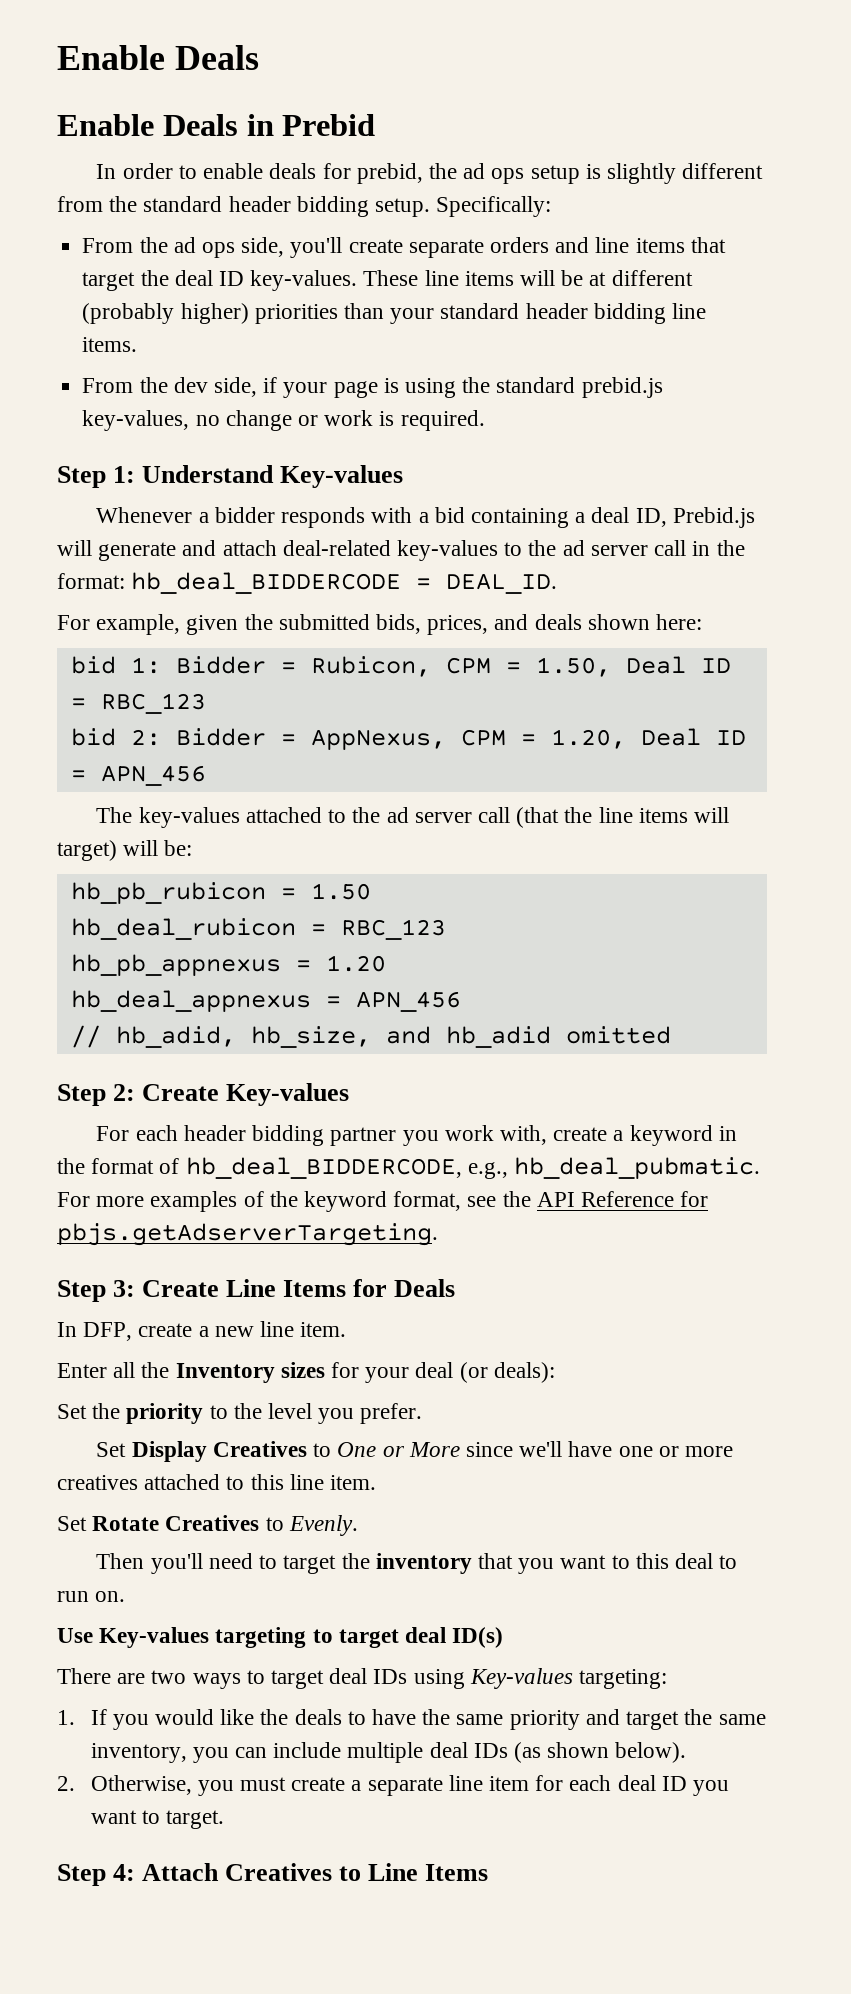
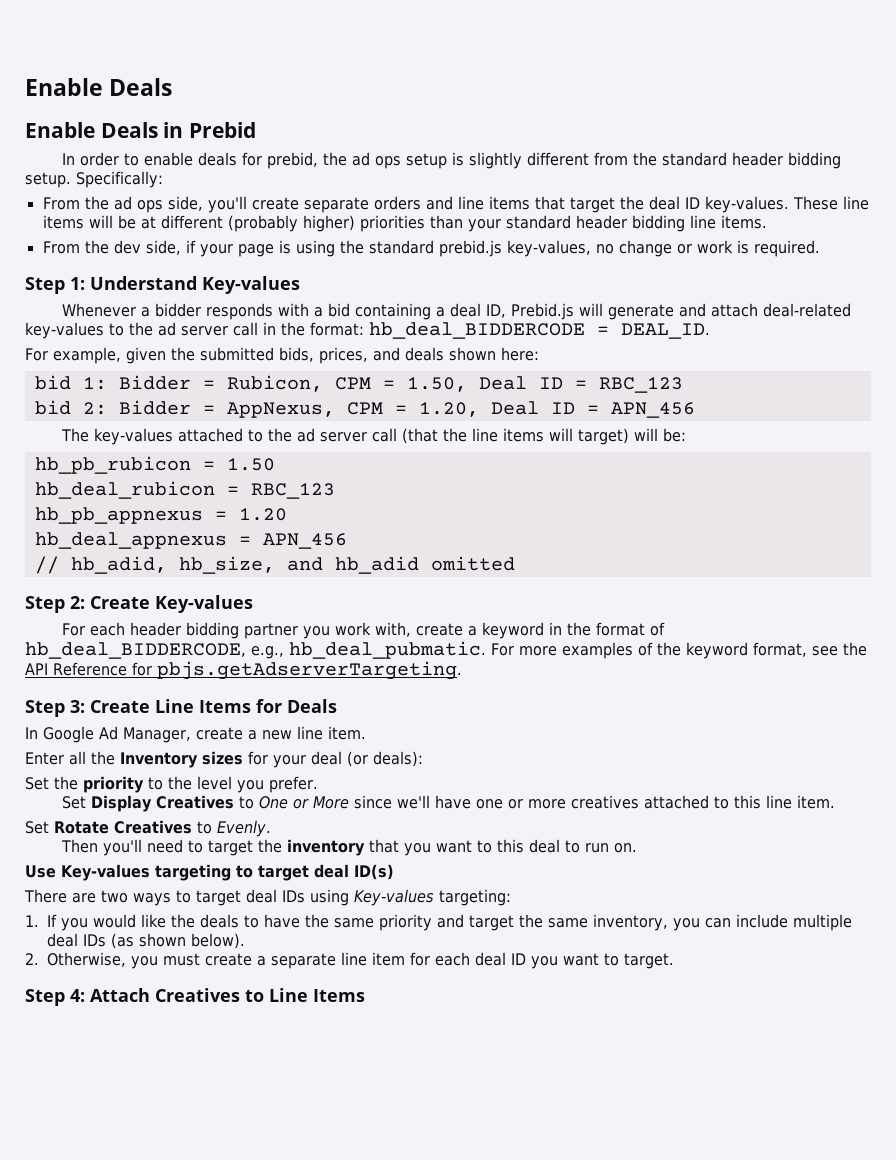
- In DFP, create a new line item.
+ In Google Ad Manager, create a new line item.

